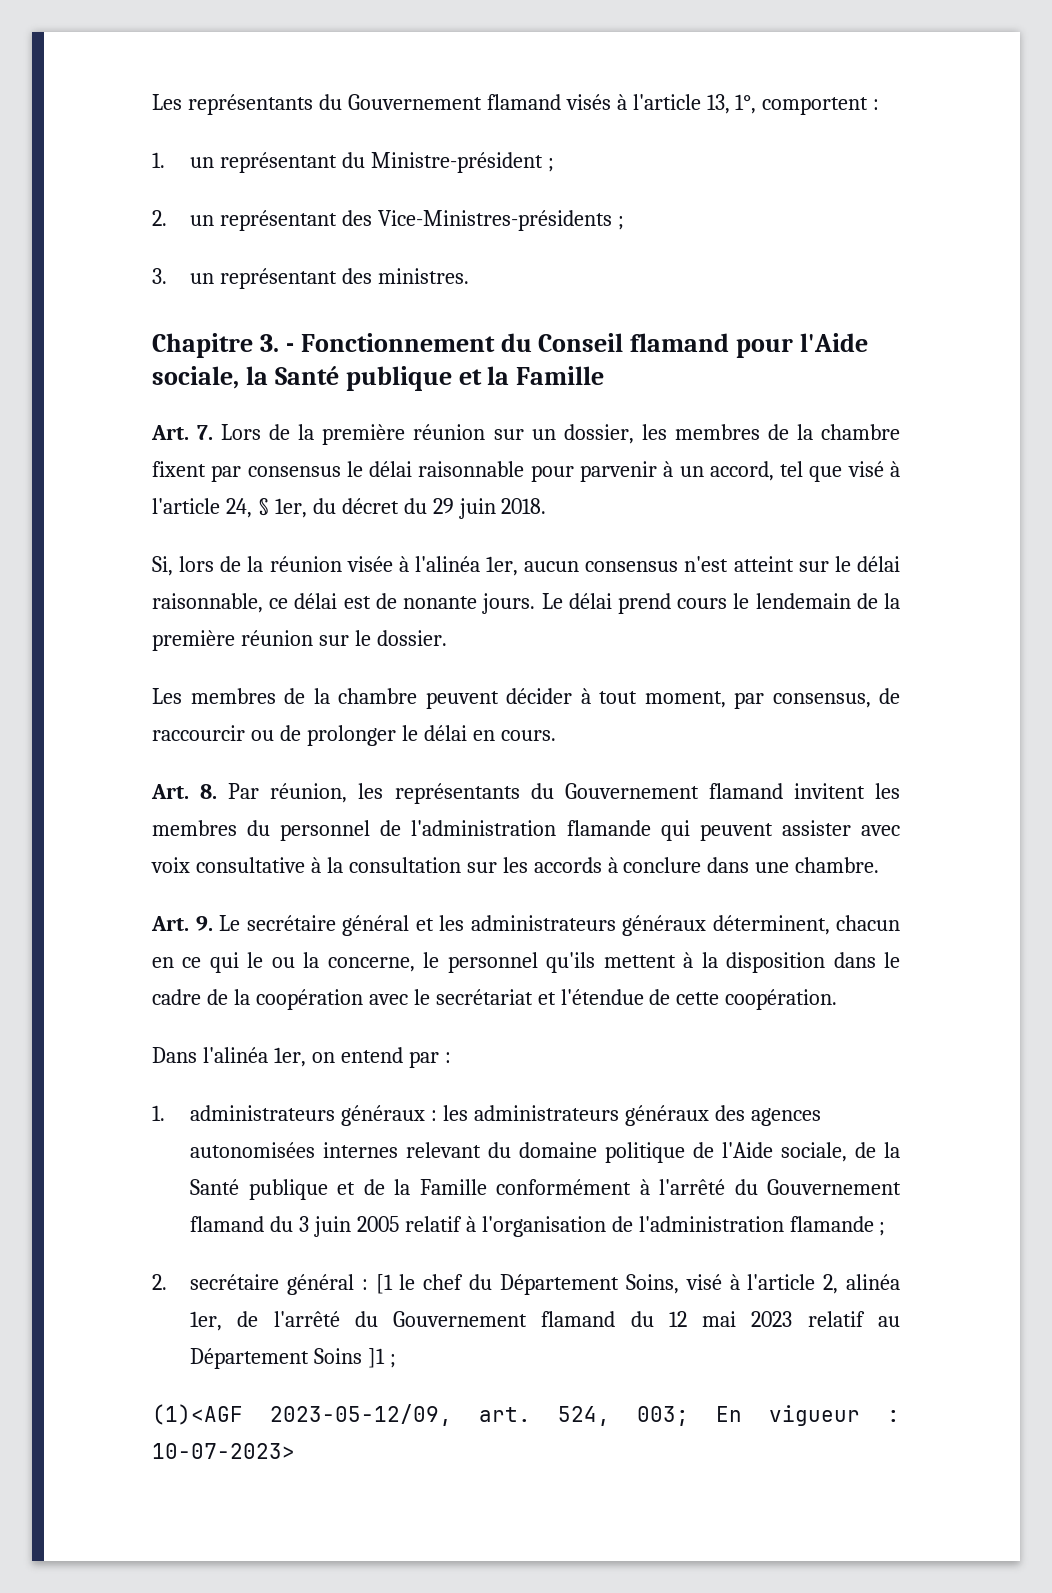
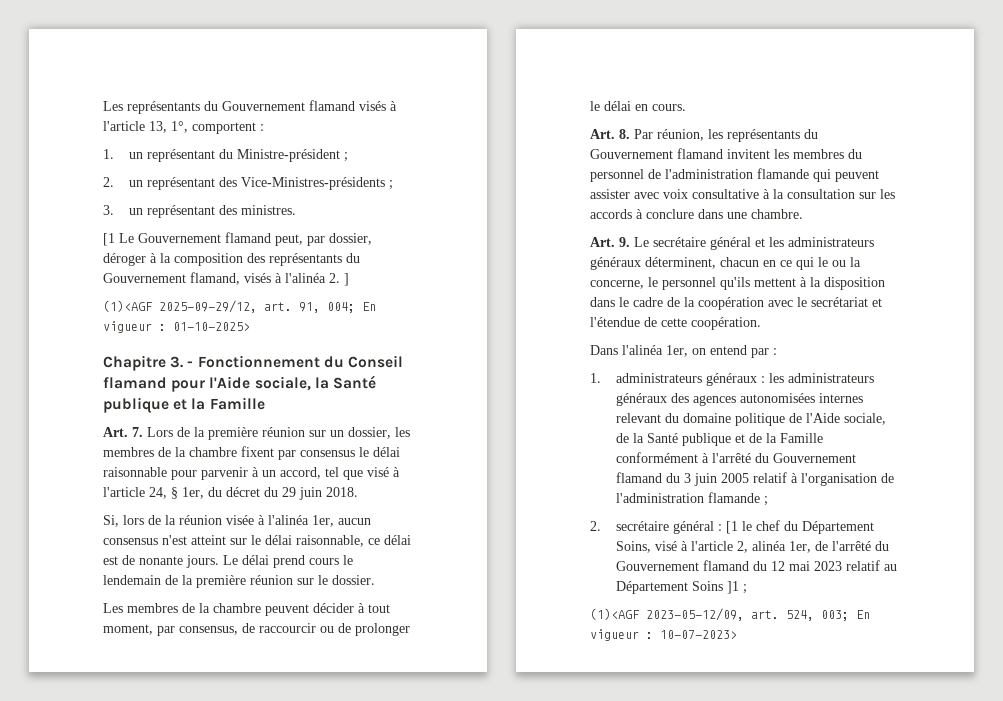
+ [1 Le Gouvernement flamand peut, par dossier, déroger à la composition des représentants du Gouvernement flamand, visés à l'alinéa 2. ]
+ (1)<AGF 2025-09-29/12, art. 91, 004; En vigueur : 01-10-2025>

